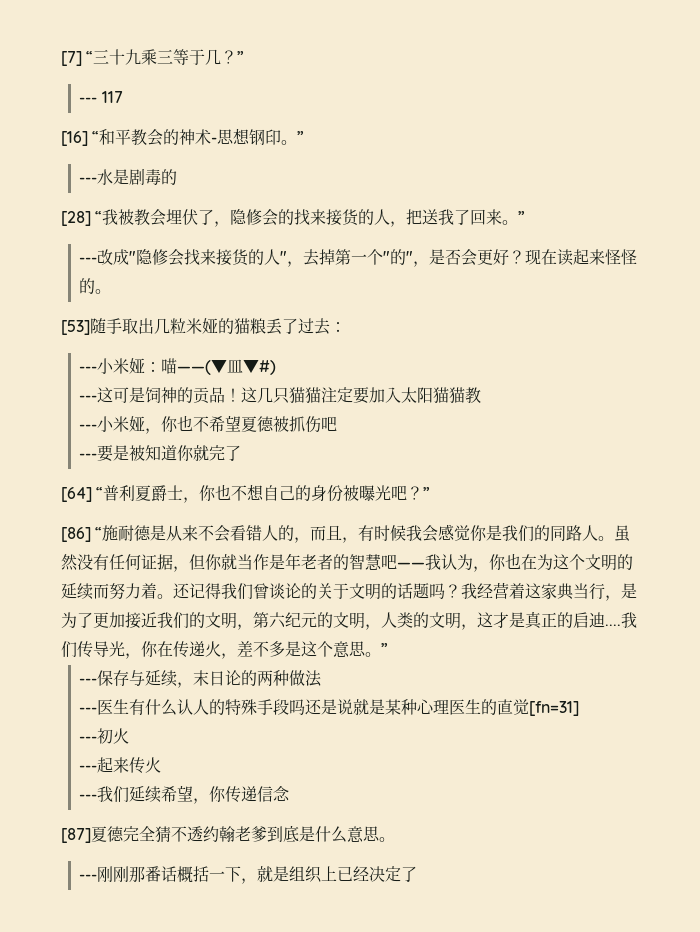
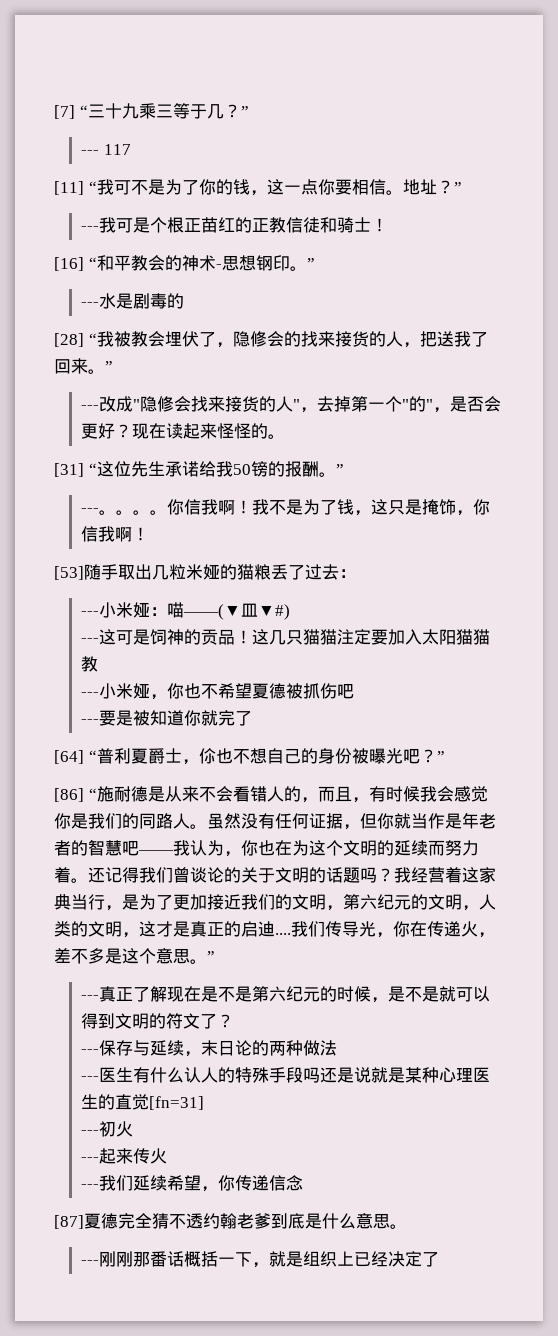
+ [11] “我可不是为了你的钱，这一点你要相信。地址？”
+ ---我可是个根正苗红的正教信徒和骑士！
+ [31] “这位先生承诺给我50镑的报酬。”
+ ---。。。。你信我啊！我不是为了钱，这只是掩饰，你信我啊！
- [64] “普利夏爵士，你也不想自己的身份被曝光吧？”
+ [64] “普利夏爵士，伱也不想自己的身份被曝光吧？”
+ ---真正了解现在是不是第六纪元的时候，是不是就可以得到文明的符文了？

